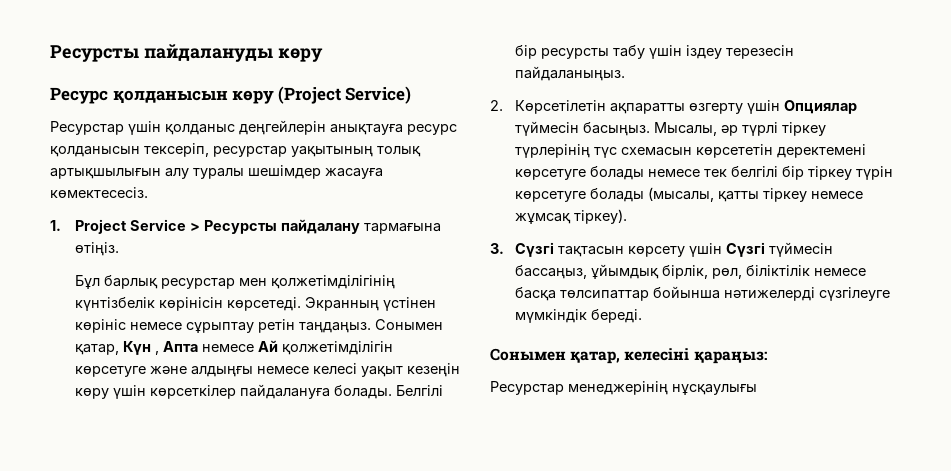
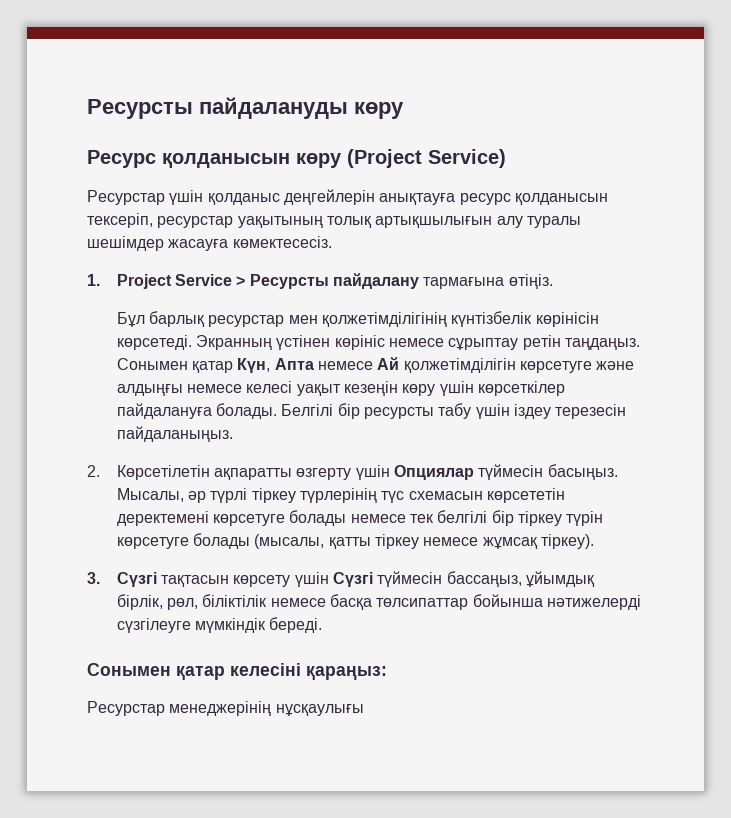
- Сонымен қатар, Күн , Апта немесе Ай қолжетімділігін көрсетуге және алдыңғы немесе келесі уақыт кезеңін көру үшін көрсеткілер пайдалануға болады.
+ Сонымен қатар Күн, Апта немесе Ай қолжетімділігін көрсетуге және алдыңғы немесе келесі уақыт кезеңін көру үшін көрсеткілер пайдалануға болады.
- Сонымен қатар, келесіні қараңыз:
+ Сонымен қатар келесіні қараңыз:

